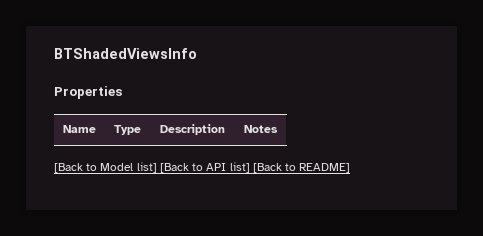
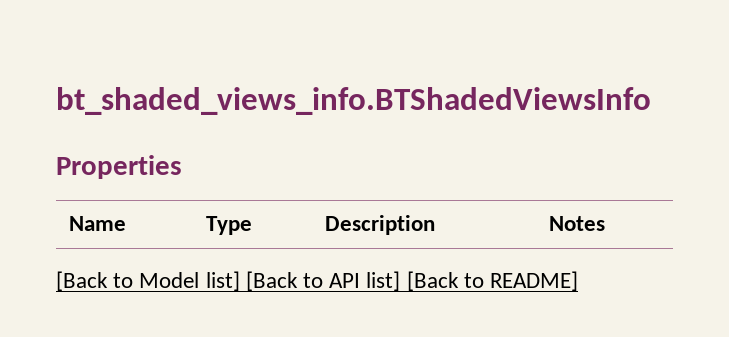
- BTShadedViewsInfo
+ bt_shaded_views_info.BTShadedViewsInfo

